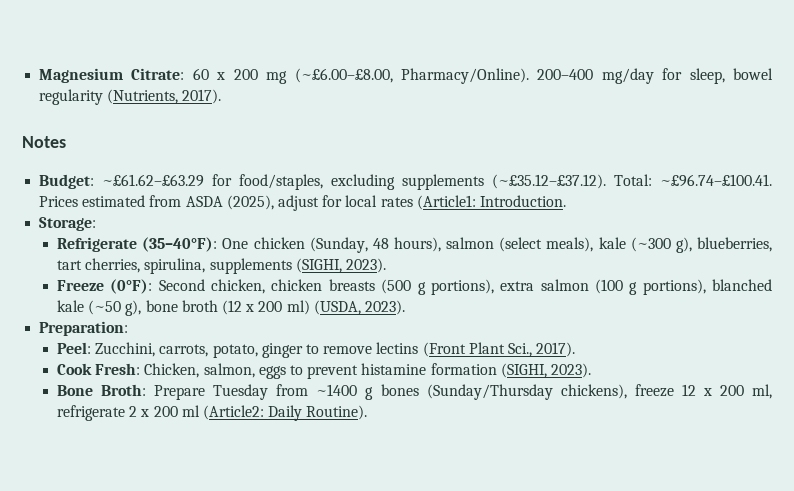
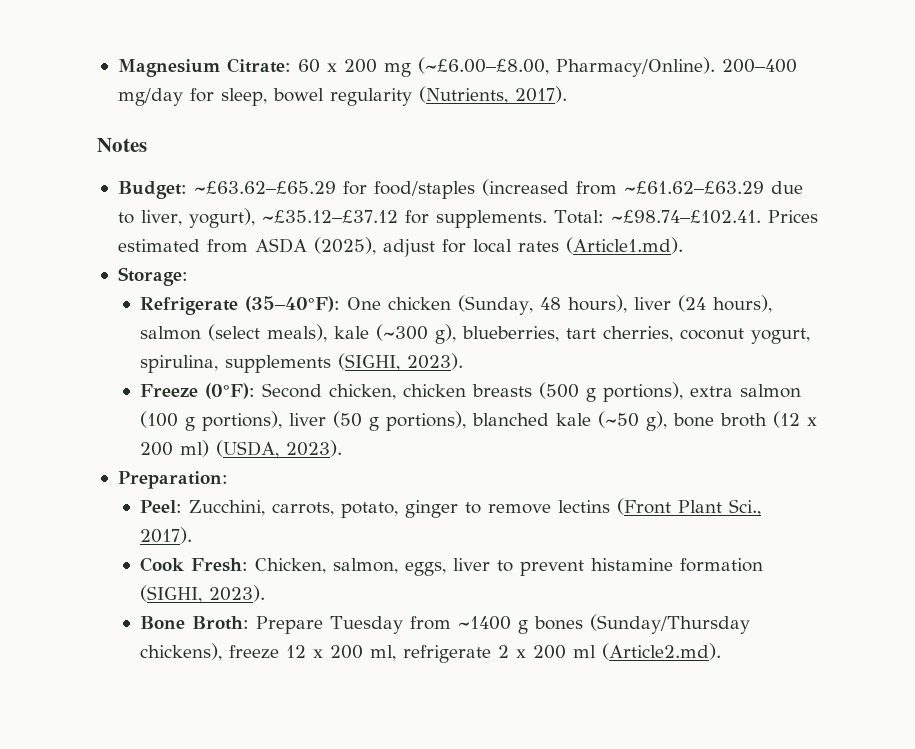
- Budget: ~£61.62–£63.29 for food/staples, excluding supplements (~£35.12–£37.12). Total: ~£96.74–£100.41. Prices estimated from ASDA (2025), adjust for local rates (Article1: Introduction.
+ Budget: ~£63.62–£65.29 for food/staples (increased from ~£61.62–£63.29 due to liver, yogurt), ~£35.12–£37.12 for supplements. Total: ~£98.74–£102.41. Prices estimated from ASDA (2025), adjust for local rates (Article1.md).
- Refrigerate (35–40°F): One chicken (Sunday, 48 hours), salmon (select meals), kale (~300 g), blueberries, tart cherries, spirulina, supplements (SIGHI, 2023).
+ Refrigerate (35–40°F): One chicken (Sunday, 48 hours), liver (24 hours), salmon (select meals), kale (~300 g), blueberries, tart cherries, coconut yogurt, spirulina, supplements (SIGHI, 2023).
- Freeze (0°F): Second chicken, chicken breasts (500 g portions), extra salmon (100 g portions), blanched kale (~50 g), bone broth (12 x 200 ml) (USDA, 2023).
+ Freeze (0°F): Second chicken, chicken breasts (500 g portions), extra salmon (100 g portions), liver (50 g portions), blanched kale (~50 g), bone broth (12 x 200 ml) (USDA, 2023).
- Cook Fresh: Chicken, salmon, eggs to prevent histamine formation (SIGHI, 2023).
+ Cook Fresh: Chicken, salmon, eggs, liver to prevent histamine formation (SIGHI, 2023).
- Bone Broth: Prepare Tuesday from ~1400 g bones (Sunday/Thursday chickens), freeze 12 x 200 ml, refrigerate 2 x 200 ml (Article2: Daily Routine).
+ Bone Broth: Prepare Tuesday from ~1400 g bones (Sunday/Thursday chickens), freeze 12 x 200 ml, refrigerate 2 x 200 ml (Article2.md).

